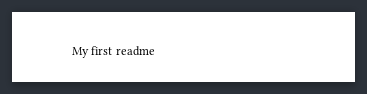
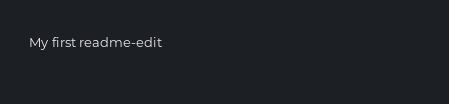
- My first readme
+ My first readme-edit

